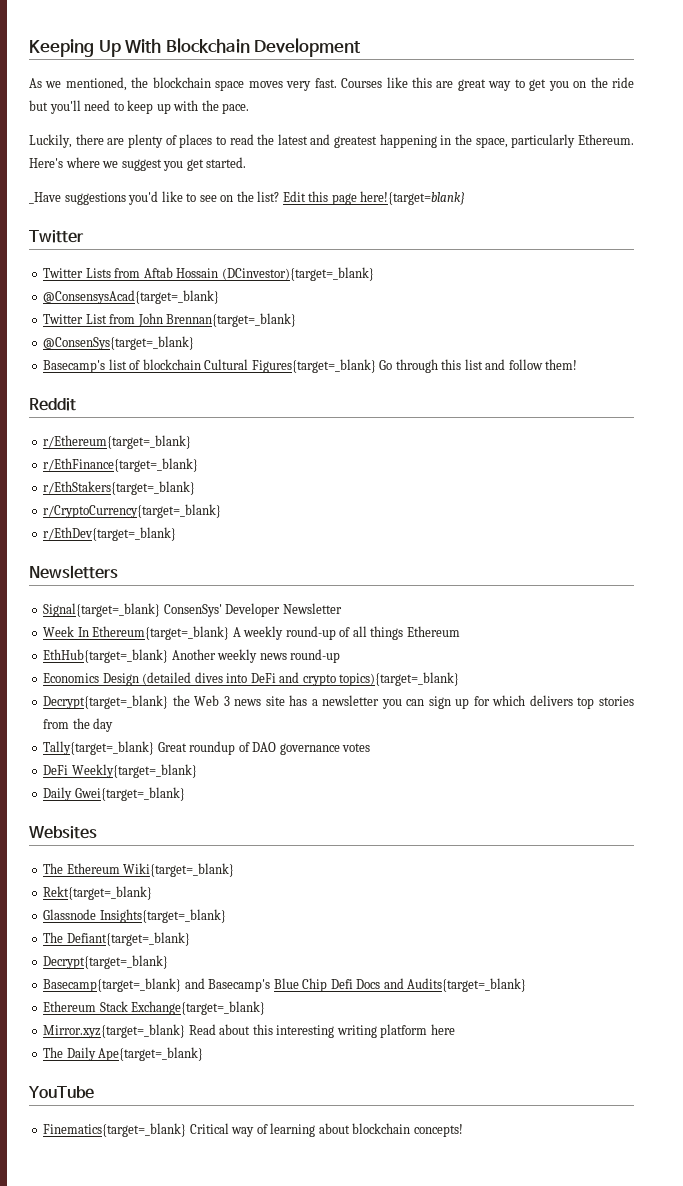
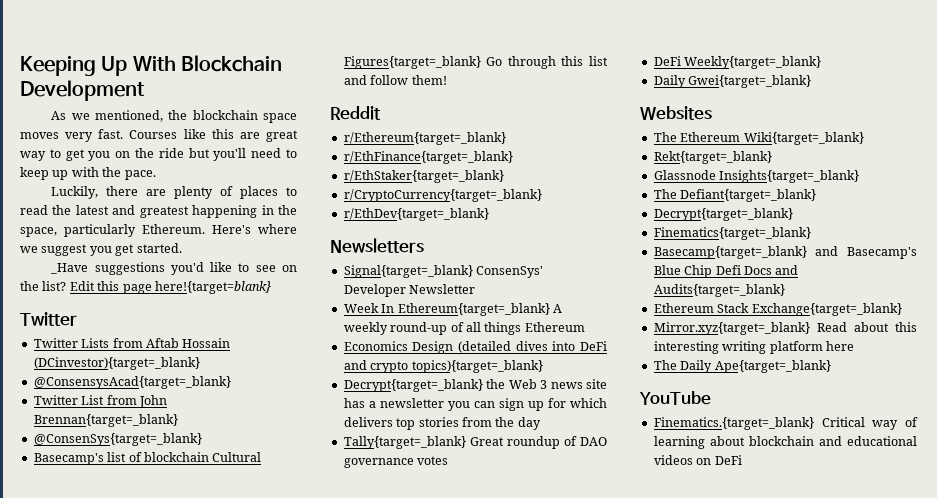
- r/EthStakers{target=_blank}
+ r/EthStaker{target=_blank}
- EthHub{target=_blank} Another weekly news round-up
+ Finematics{target=_blank}
- Finematics{target=_blank} Critical way of learning about blockchain concepts!
+ Finematics.{target=_blank} Critical way of learning about blockchain and educational videos on DeFi

